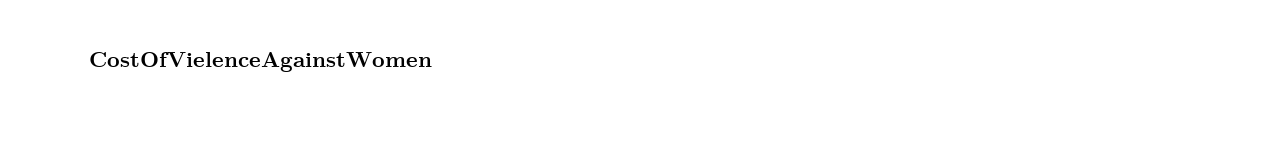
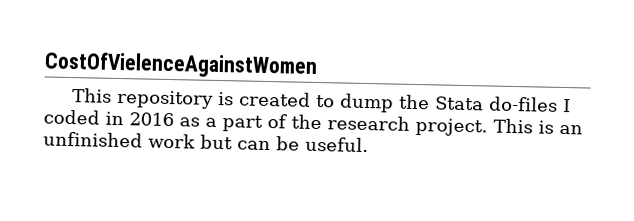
+ This repository is created to dump the Stata do-files I coded in 2016 as a part of the research project. This is an unfinished work but can be useful.

